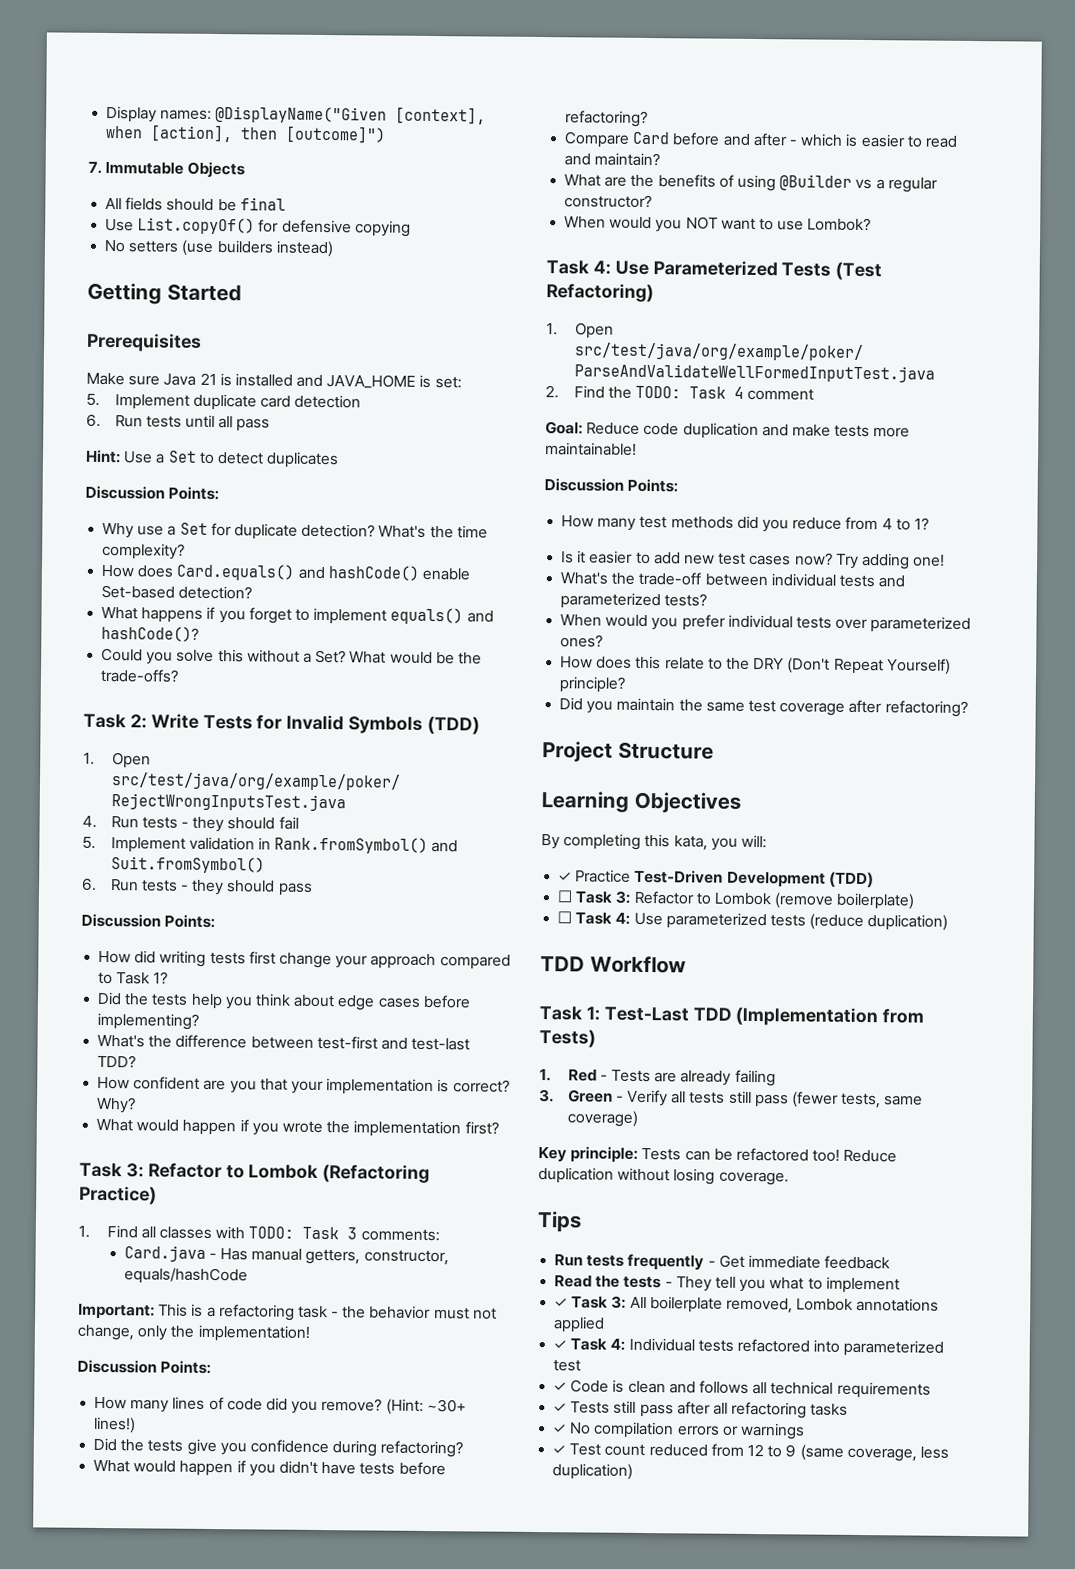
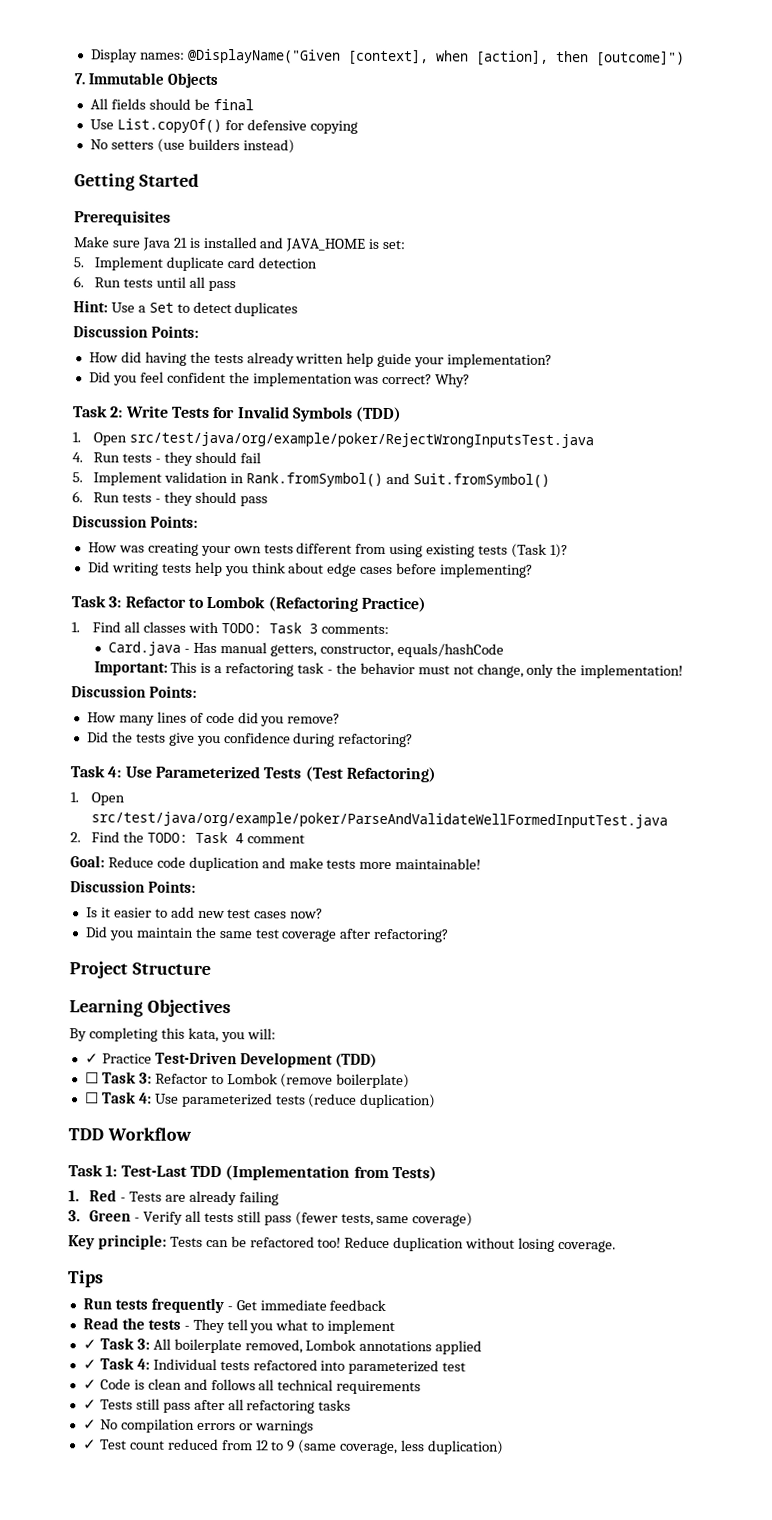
- Why use a Set for duplicate detection? What's the time complexity?
- How does Card.equals() and hashCode() enable Set-based detection?
- What happens if you forget to implement equals() and hashCode()?
- Could you solve this without a Set? What would be the trade-offs?
+ How did having the tests already written help guide your implementation?
+ Did you feel confident the implementation was correct? Why?
- How did writing tests first change your approach compared to Task 1?
- Did the tests help you think about edge cases before implementing?
+ How was creating your own tests different from using existing tests (Task 1)?
+ Did writing tests help you think about edge cases before implementing?
- What's the difference between test-first and test-last TDD?
- How confident are you that your implementation is correct? Why?
- What would happen if you wrote the implementation first?
- (Hint: ~30+ lines!)
- What would happen if you didn't have tests before refactoring?
- Compare Card before and after - which is easier to read and maintain?
- What are the benefits of using @Builder vs a regular constructor?
- When would you NOT want to use Lombok?
- How many test methods did you reduce from 4 to 1?
- Try adding one!
- What's the trade-off between individual tests and parameterized tests?
- When would you prefer individual tests over parameterized ones?
- How does this relate to the DRY (Don't Repeat Yourself) principle?

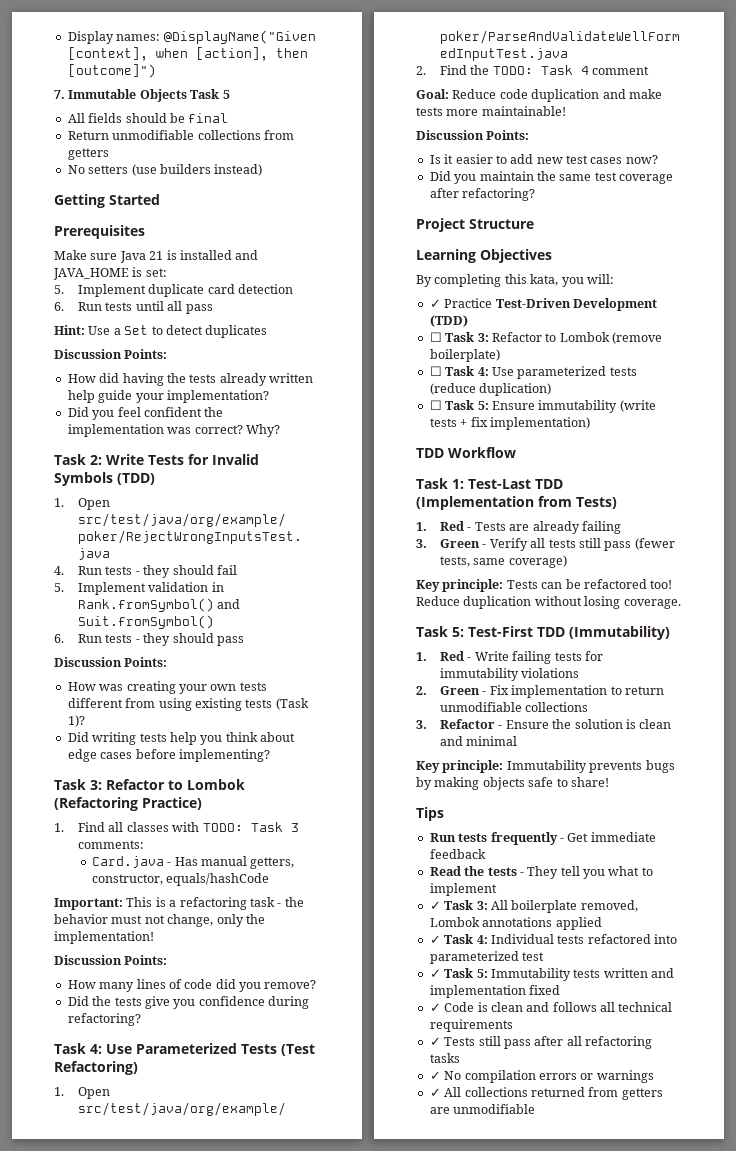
- 7. Immutable Objects
+ 7. Immutable Objects Task 5
- Use List.copyOf() for defensive copying
+ Return unmodifiable collections from getters
+ ☐ Task 5: Ensure immutability (write tests + fix implementation)
+ Task 5: Test-First TDD (Immutability)
+ 1. Red - Write failing tests for immutability violations
+ 2. Green - Fix implementation to return unmodifiable collections
+ 3. Refactor - Ensure the solution is clean and minimal
+ Key principle: Immutability prevents bugs by making objects safe to share!
+ ✓ Task 5: Immutability tests written and implementation fixed
- ✓ Test count reduced from 12 to 9 (same coverage, less duplication)
+ ✓ All collections returned from getters are unmodifiable

